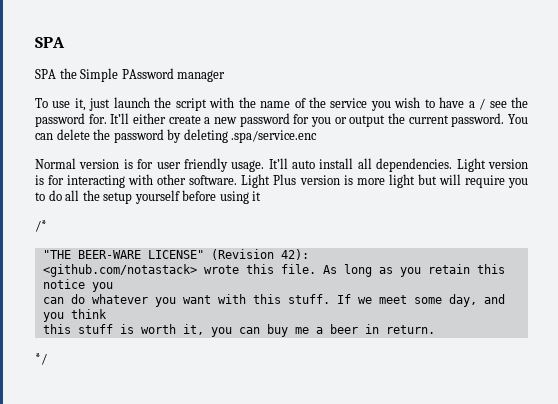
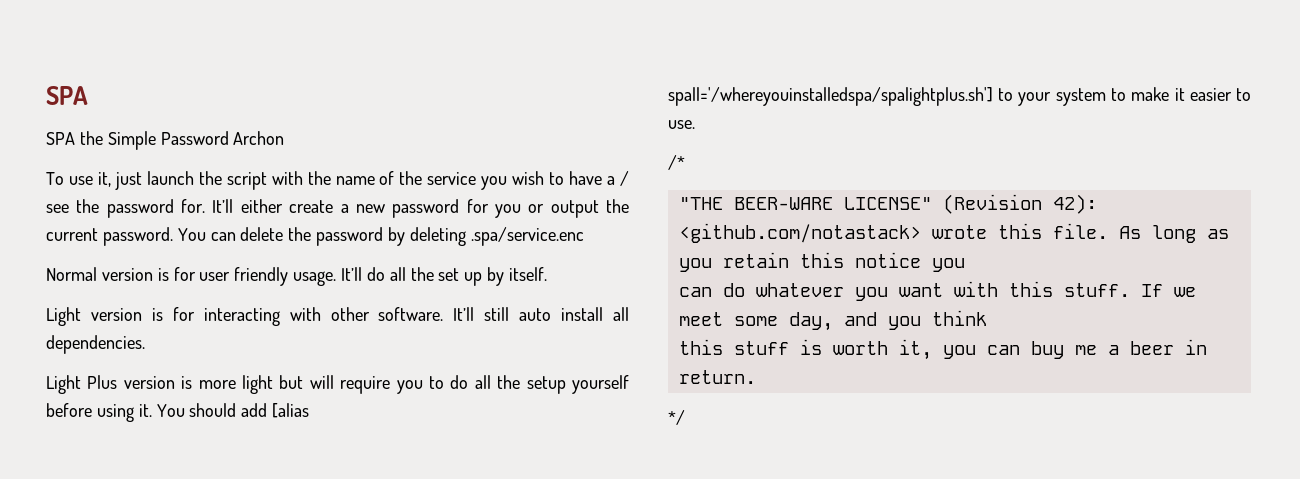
- SPA the Simple PAssword manager
+ SPA the Simple Password Archon
- It’ll auto install all dependencies. Light version is for interacting with other software. Light Plus version is more light but will require you to do all the setup yourself before using it
+ It’ll do all the set up by itself.
+ Light version is for interacting with other software. It’ll still auto install all dependencies.
+ Light Plus version is more light but will require you to do all the setup yourself before using it. You should add [alias spall='/whereyouinstalledspa/spalightplus.sh'] to your system to make it easier to use.

